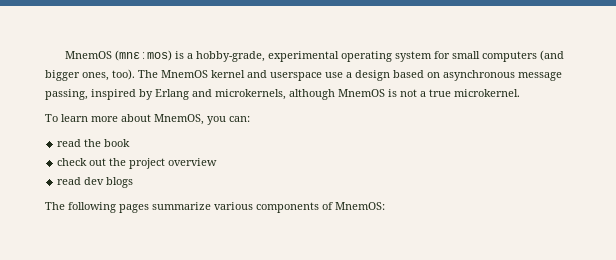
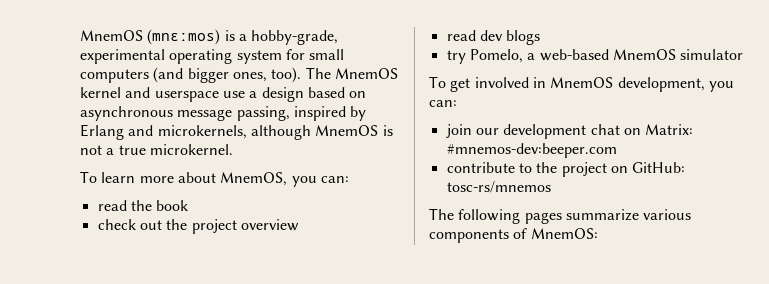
+ try Pomelo, a web-based MnemOS simulator
+ To get involved in MnemOS development, you can:
+ join our development chat on Matrix: #mnemos-dev:beeper.com
+ contribute to the project on GitHub: tosc-rs/mnemos

